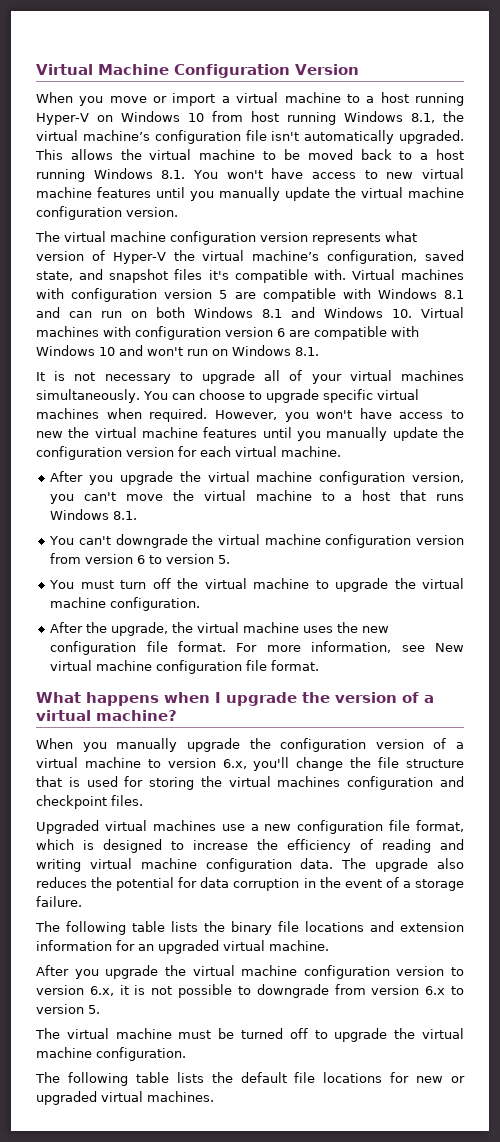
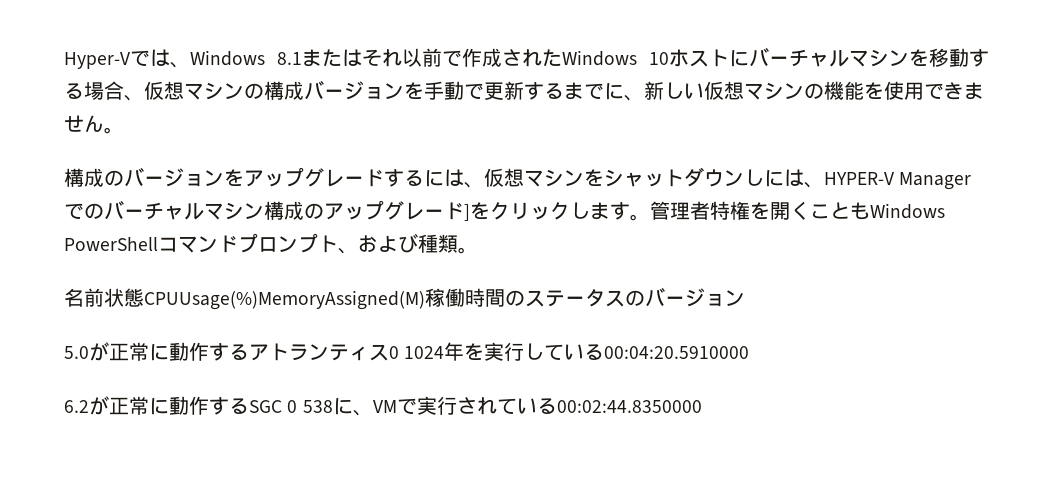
- Virtual Machine Configuration Version
- When you move or import a virtual machine to a host running Hyper-V on Windows 10 from host running Windows 8.1, the virtual machine’s configuration file isn't automatically upgraded. This allows the virtual machine to be moved back to a host running Windows 8.1. You won't have access to new virtual machine features until you manually update the virtual machine configuration version.
- The virtual machine configuration version represents what version of Hyper-V the virtual machine’s configuration, saved state, and snapshot files it's compatible with. Virtual machines with configuration version 5 are compatible with Windows 8.1 and can run on both Windows 8.1 and Windows 10. Virtual machines with configuration version 6 are compatible with Windows 10 and won't run on Windows 8.1.
- It is not necessary to upgrade all of your virtual machines simultaneously. You can choose to upgrade specific virtual machines when required. However, you won't have access to new the virtual machine features until you manually update the configuration version for each virtual machine.
- After you upgrade the virtual machine configuration version, you can't move the virtual machine to a host that runs Windows 8.1.
- You can't downgrade the virtual machine configuration version from version 6 to version 5.
- You must turn off the virtual machine to upgrade the virtual machine configuration.
- After the upgrade, the virtual machine uses the new configuration file format. For more information, see New virtual machine configuration file format.
- What happens when I upgrade the version of a virtual machine?
- When you manually upgrade the configuration version of a virtual machine to version 6.x, you'll change the file structure that is used for storing the virtual machines configuration and checkpoint files.
- Upgraded virtual machines use a new configuration file format, which is designed to increase the efficiency of reading and writing virtual machine configuration data. The upgrade also reduces the potential for data corruption in the event of a storage failure.
- The following table lists the binary file locations and extension information for an upgraded virtual machine.
- After you upgrade the virtual machine configuration version to version 6.x, it is not possible to downgrade from version 6.x to version 5.
- The virtual machine must be turned off to upgrade the virtual machine configuration.
- The following table lists the default file locations for new or upgraded virtual machines.
+ Hyper-Vでは、Windows 8.1またはそれ以前で作成されたWindows 10ホストにバーチャルマシンを移動する場合、仮想マシンの構成バージョンを手動で更新するまでに、新しい仮想マシンの機能を使用できません。
+ 構成のバージョンをアップグレードするには、仮想マシンをシャットダウンしには、HYPER-V Managerでのバーチャルマシン構成のアップグレード]をクリックします。管理者特権を開くこともWindows PowerShellコマンドプロンプト、および種類。
+ 名前状態CPUUsage(%)MemoryAssigned(M)稼働時間のステータスのバージョン
+ 5.0が正常に動作するアトランティス0 1024年を実行している00:04:20.5910000
+ 6.2が正常に動作するSGC 0 538に、VMで実行されている00:02:44.8350000

